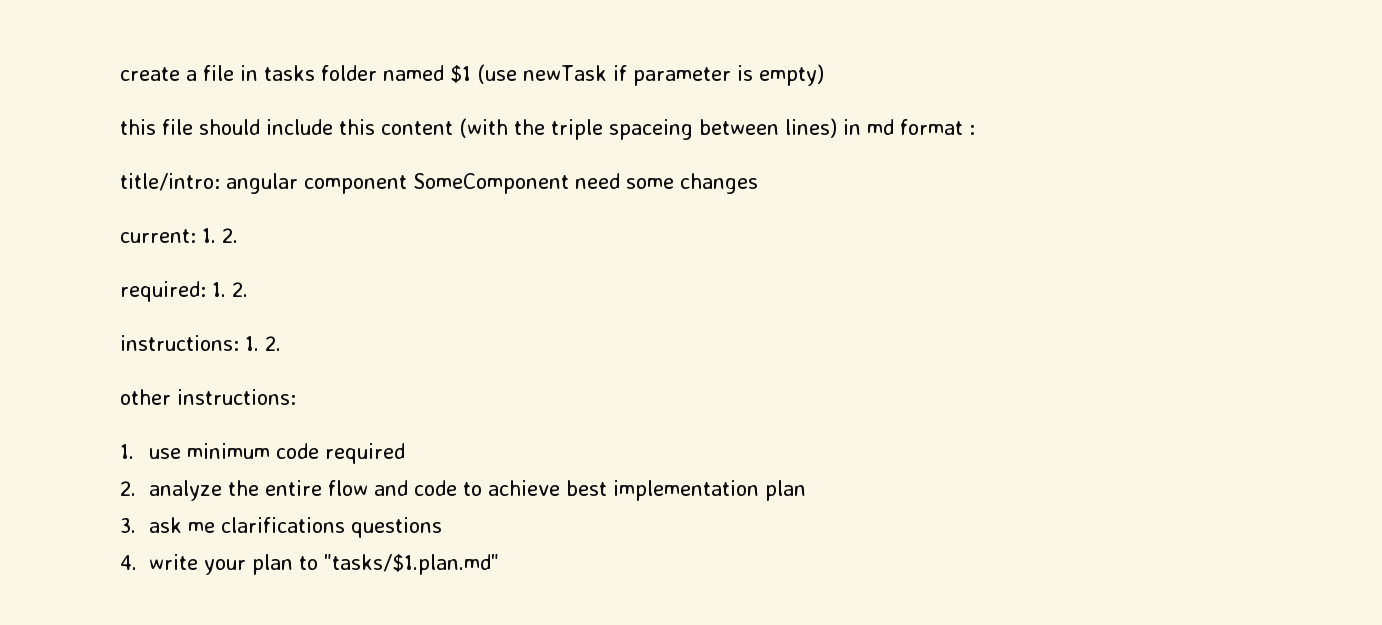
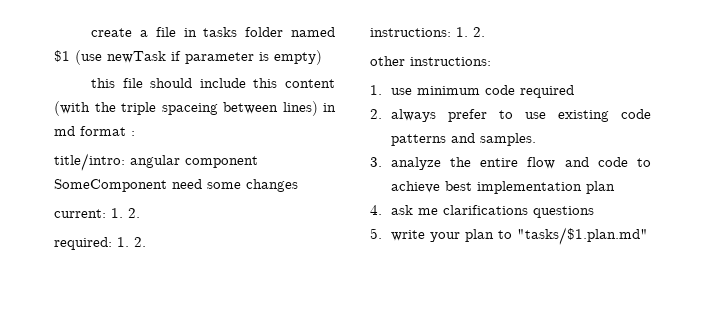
- 2. analyze the entire flow and code to achieve best implementation plan
+ 2. always prefer to use existing code patterns and samples.
+ 3. analyze the entire flow and code to achieve best implementation plan
- 3. ask me clarifications questions
+ 4. ask me clarifications questions
- 4. write your plan to "tasks/$1.plan.md"
+ 5. write your plan to "tasks/$1.plan.md"

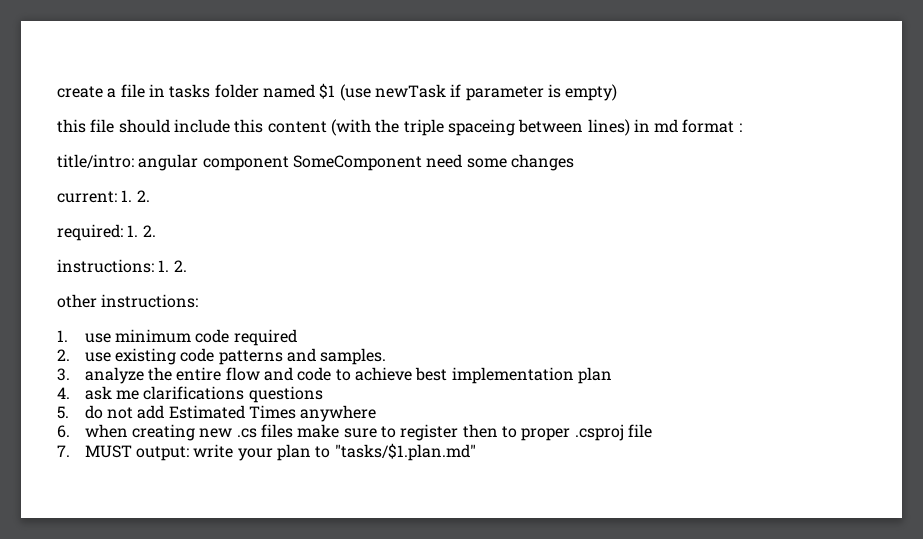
- 2. always prefer to use existing code patterns and samples.
+ 2. use existing code patterns and samples.
- 5. write your plan to "tasks/$1.plan.md"
+ 5. do not add Estimated Times anywhere
+ 6. when creating new .cs files make sure to register then to proper .csproj file
+ 7. MUST output: write your plan to "tasks/$1.plan.md"

